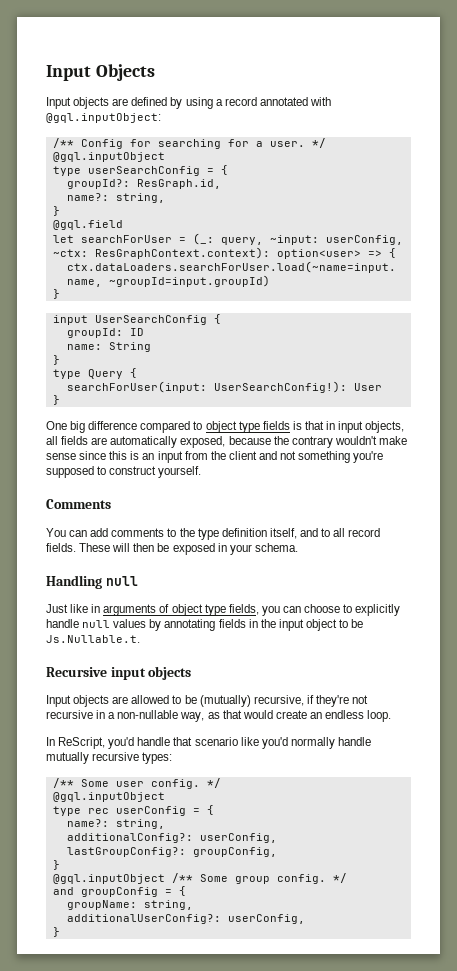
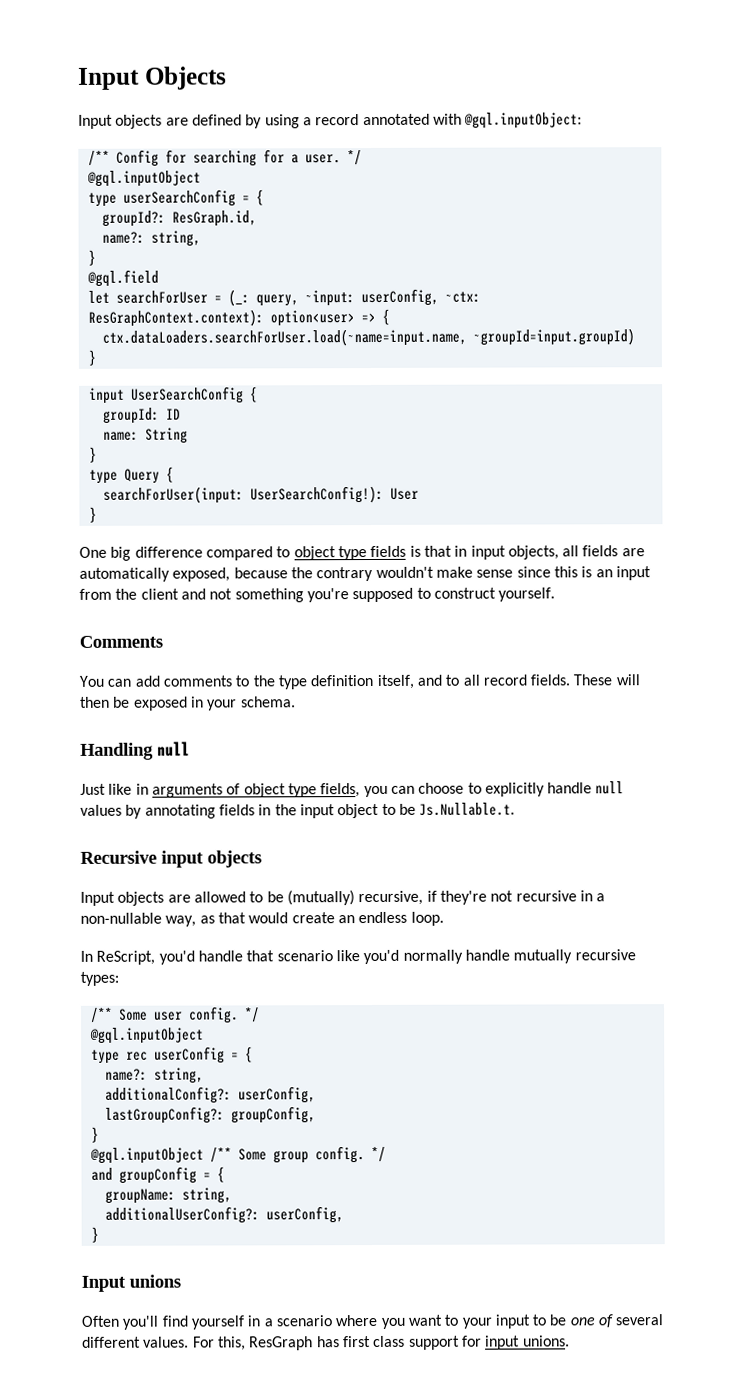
+ Input unions
+ Often you'll find yourself in a scenario where you want to your input to be one of several different values. For this, ResGraph has first class support for input unions.

